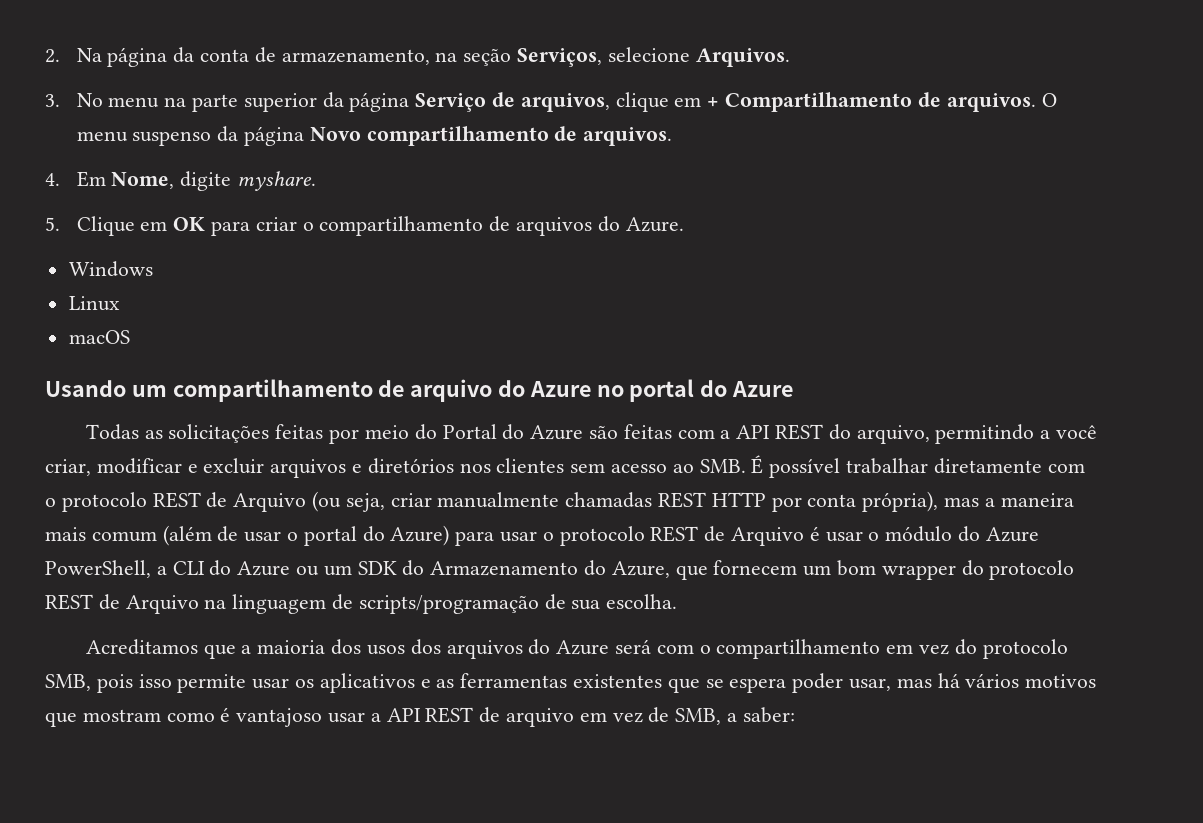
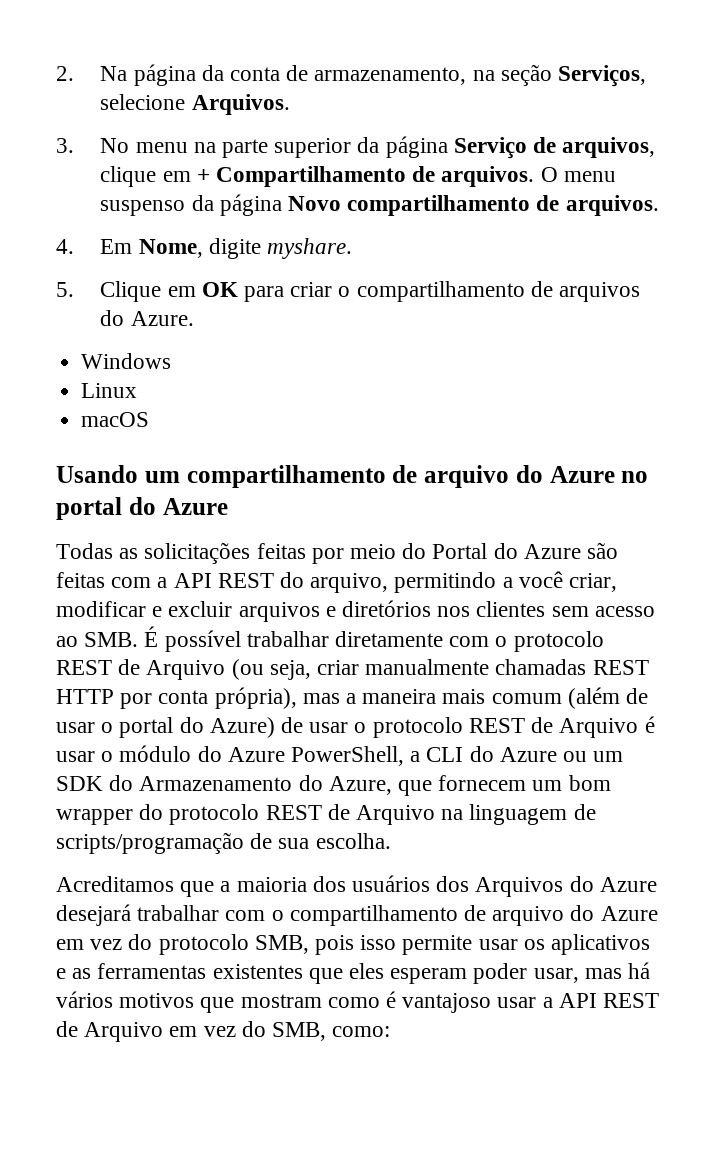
- Todas as solicitações feitas por meio do Portal do Azure são feitas com a API REST do arquivo, permitindo a você criar, modificar e excluir arquivos e diretórios nos clientes sem acesso ao SMB. É possível trabalhar diretamente com o protocolo REST de Arquivo (ou seja, criar manualmente chamadas REST HTTP por conta própria), mas a maneira mais comum (além de usar o portal do Azure) para usar o protocolo REST de Arquivo é usar o módulo do Azure PowerShell, a CLI do Azure ou um SDK do Armazenamento do Azure, que fornecem um bom wrapper do protocolo REST de Arquivo na linguagem de scripts/programação de sua escolha.
+ Todas as solicitações feitas por meio do Portal do Azure são feitas com a API REST do arquivo, permitindo a você criar, modificar e excluir arquivos e diretórios nos clientes sem acesso ao SMB. É possível trabalhar diretamente com o protocolo REST de Arquivo (ou seja, criar manualmente chamadas REST HTTP por conta própria), mas a maneira mais comum (além de usar o portal do Azure) de usar o protocolo REST de Arquivo é usar o módulo do Azure PowerShell, a CLI do Azure ou um SDK do Armazenamento do Azure, que fornecem um bom wrapper do protocolo REST de Arquivo na linguagem de scripts/programação de sua escolha.
- Acreditamos que a maioria dos usos dos arquivos do Azure será com o compartilhamento em vez do protocolo SMB, pois isso permite usar os aplicativos e as ferramentas existentes que se espera poder usar, mas há vários motivos que mostram como é vantajoso usar a API REST de arquivo em vez de SMB, a saber:
+ Acreditamos que a maioria dos usuários dos Arquivos do Azure desejará trabalhar com o compartilhamento de arquivo do Azure em vez do protocolo SMB, pois isso permite usar os aplicativos e as ferramentas existentes que eles esperam poder usar, mas há vários motivos que mostram como é vantajoso usar a API REST de Arquivo em vez do SMB, como:

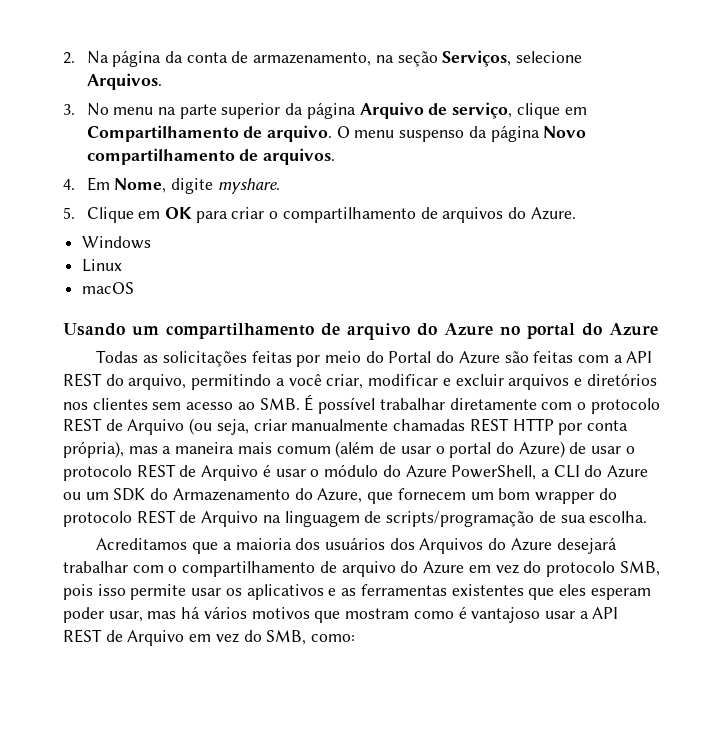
- 3. No menu na parte superior da página Serviço de arquivos, clique em + Compartilhamento de arquivos.
+ 3. No menu na parte superior da página Arquivo de serviço, clique em Compartilhamento de arquivo.

